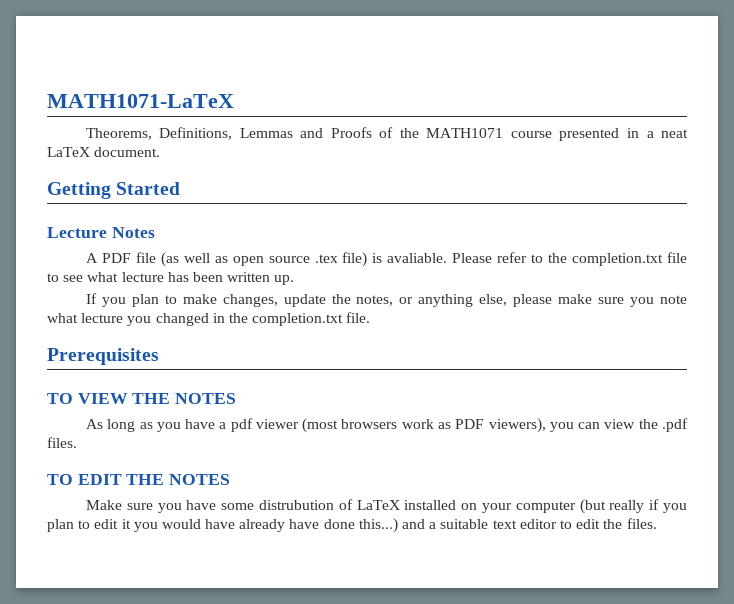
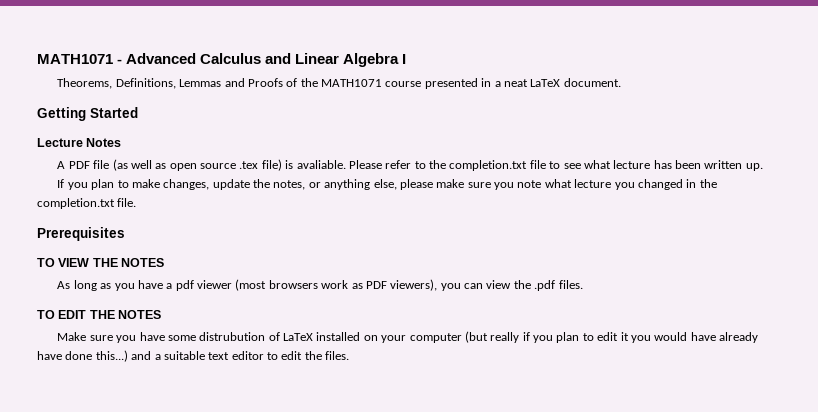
- MATH1071-LaTeX
+ MATH1071 - Advanced Calculus and Linear Algebra I

